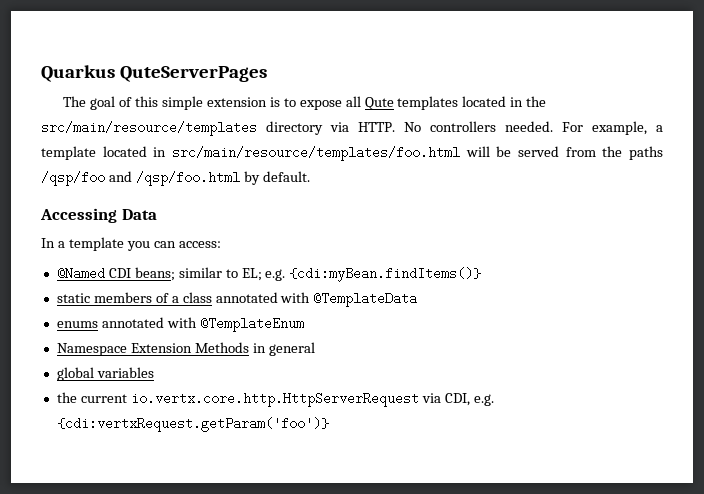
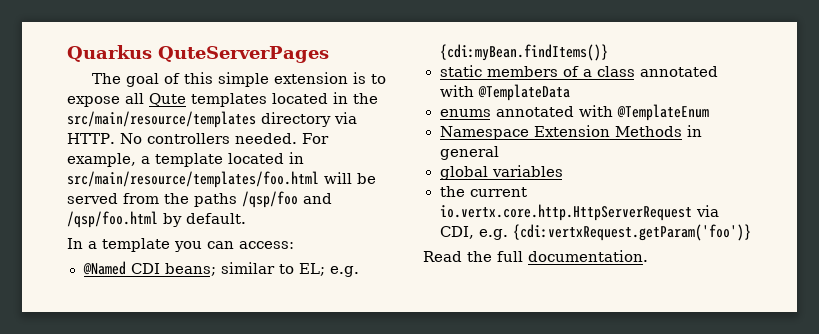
- Accessing Data
+ Read the full documentation.

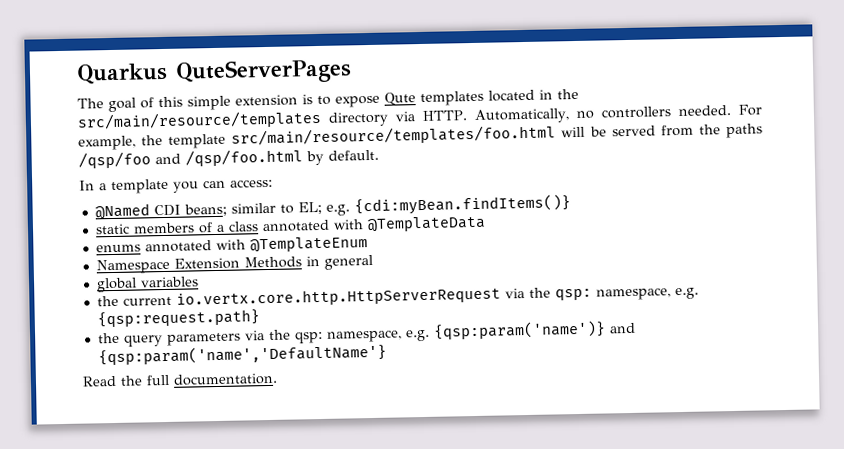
- The goal of this simple extension is to expose all Qute templates located in the src/main/resource/templates directory via HTTP.
+ The goal of this simple extension is to expose Qute templates located in the src/main/resource/templates directory via HTTP.
- No controllers needed.
+ Automatically, no controllers needed.
- For example, a template located in src/main/resource/templates/foo.html will be served from the paths /qsp/foo and /qsp/foo.html by default.
+ For example, the template src/main/resource/templates/foo.html will be served from the paths /qsp/foo and /qsp/foo.html by default.
- the current io.vertx.core.http.HttpServerRequest via CDI, e.g. {cdi:vertxRequest.getParam('foo')}
+ the current io.vertx.core.http.HttpServerRequest via the qsp: namespace, e.g. {qsp:request.path}
+ the query parameters via the qsp: namespace, e.g. {qsp:param('name')} and {qsp:param('name','DefaultName'}

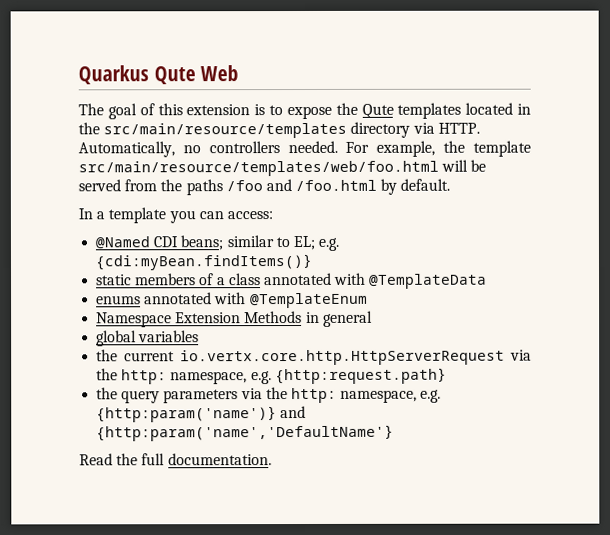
- Quarkus QuteServerPages
+ Quarkus Qute Web
- The goal of this simple extension is to expose Qute templates located in the src/main/resource/templates directory via HTTP.
+ The goal of this extension is to expose the Qute templates located in the src/main/resource/templates directory via HTTP.
- For example, the template src/main/resource/templates/foo.html will be served from the paths /qsp/foo and /qsp/foo.html by default.
+ For example, the template src/main/resource/templates/web/foo.html will be served from the paths /foo and /foo.html by default.
- the current io.vertx.core.http.HttpServerRequest via the qsp: namespace, e.g. {qsp:request.path}
+ the current io.vertx.core.http.HttpServerRequest via the http: namespace, e.g. {http:request.path}
- the query parameters via the qsp: namespace, e.g. {qsp:param('name')} and {qsp:param('name','DefaultName'}
+ the query parameters via the http: namespace, e.g. {http:param('name')} and {http:param('name','DefaultName'}

